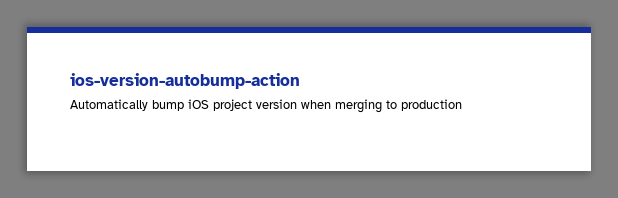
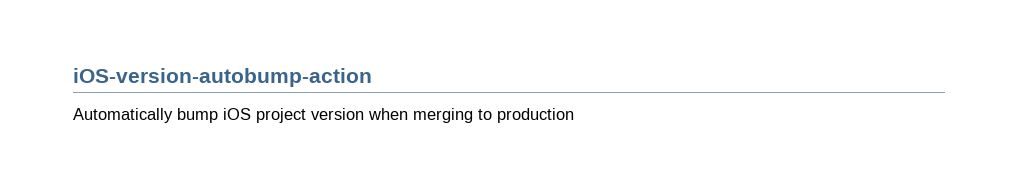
- ios-version-autobump-action
+ iOS-version-autobump-action

